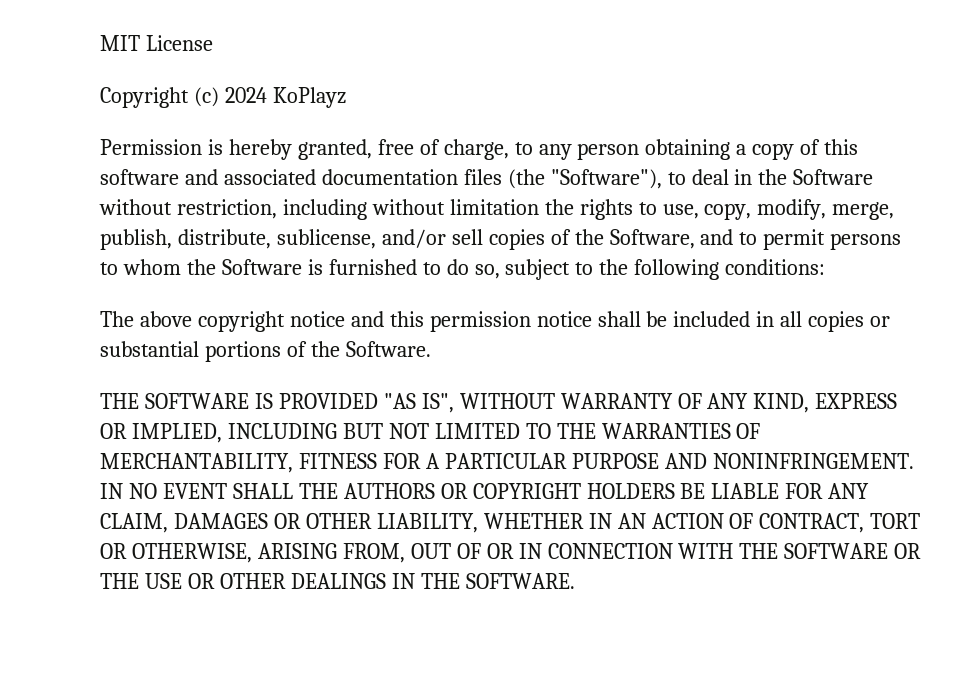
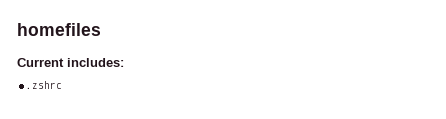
- MIT License
- Copyright (c) 2024 KoPlayz
- Permission is hereby granted, free of charge, to any person obtaining a copy of this software and associated documentation files (the "Software"), to deal in the Software without restriction, including without limitation the rights to use, copy, modify, merge, publish, distribute, sublicense, and/or sell copies of the Software, and to permit persons to whom the Software is furnished to do so, subject to the following conditions:
- The above copyright notice and this permission notice shall be included in all copies or substantial portions of the Software.
- THE SOFTWARE IS PROVIDED "AS IS", WITHOUT WARRANTY OF ANY KIND, EXPRESS OR IMPLIED, INCLUDING BUT NOT LIMITED TO THE WARRANTIES OF MERCHANTABILITY, FITNESS FOR A PARTICULAR PURPOSE AND NONINFRINGEMENT. IN NO EVENT SHALL THE AUTHORS OR COPYRIGHT HOLDERS BE LIABLE FOR ANY CLAIM, DAMAGES OR OTHER LIABILITY, WHETHER IN AN ACTION OF CONTRACT, TORT OR OTHERWISE, ARISING FROM, OUT OF OR IN CONNECTION WITH THE SOFTWARE OR THE USE OR OTHER DEALINGS IN THE SOFTWARE.
+ homefiles
+ Current includes:
+ .zshrc

